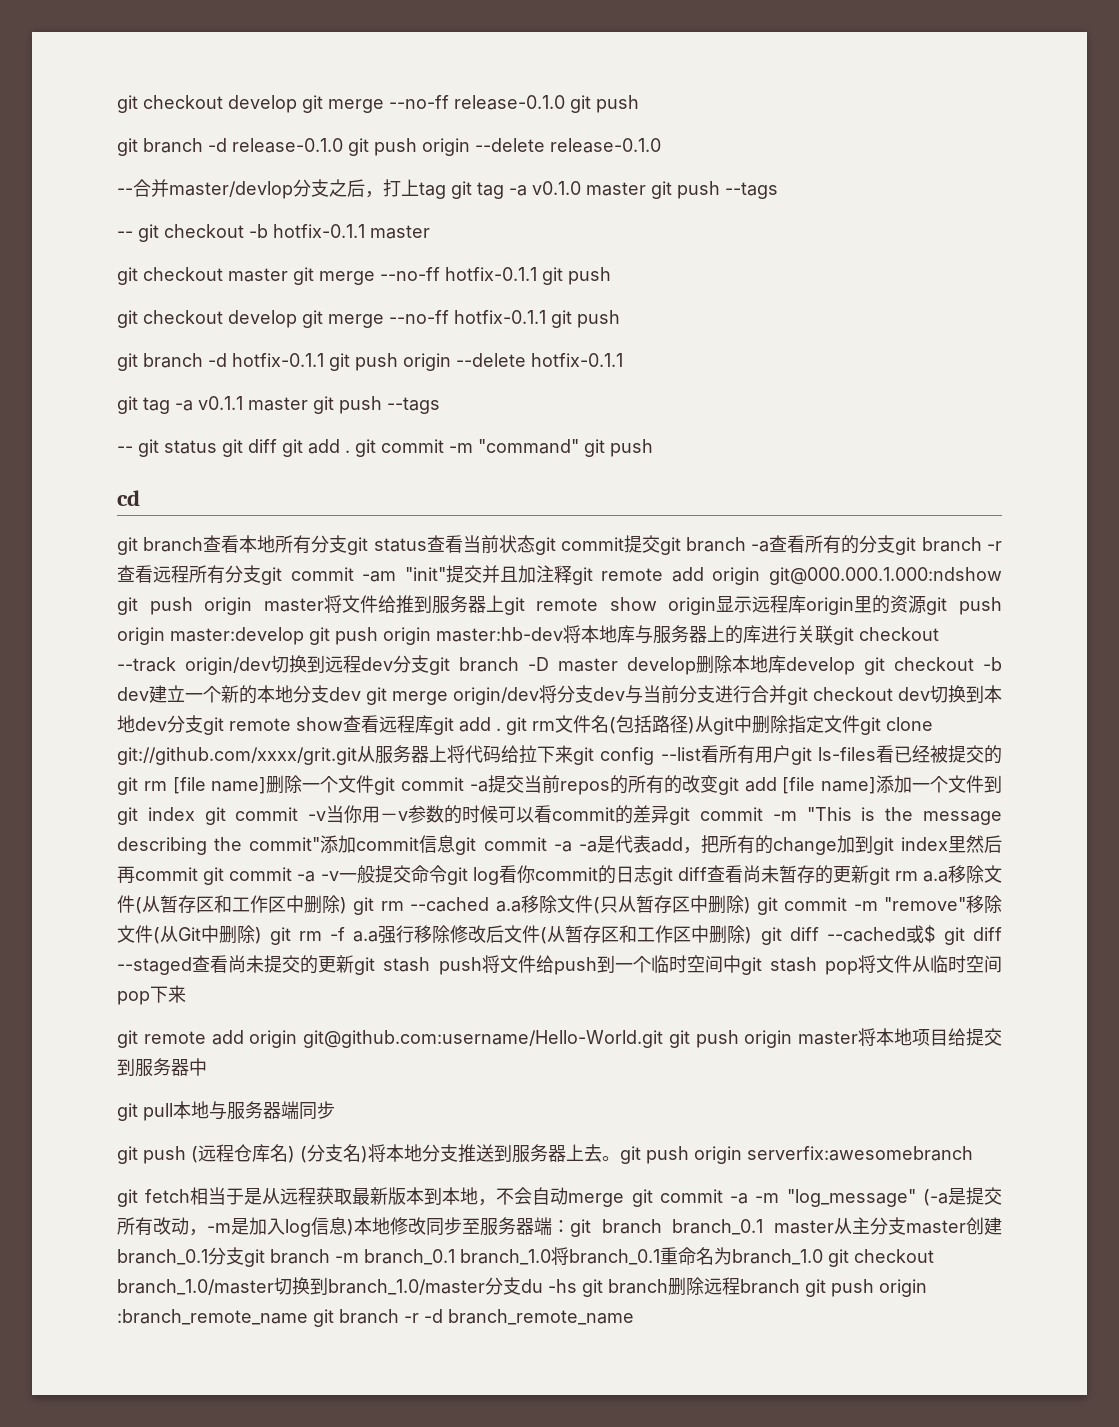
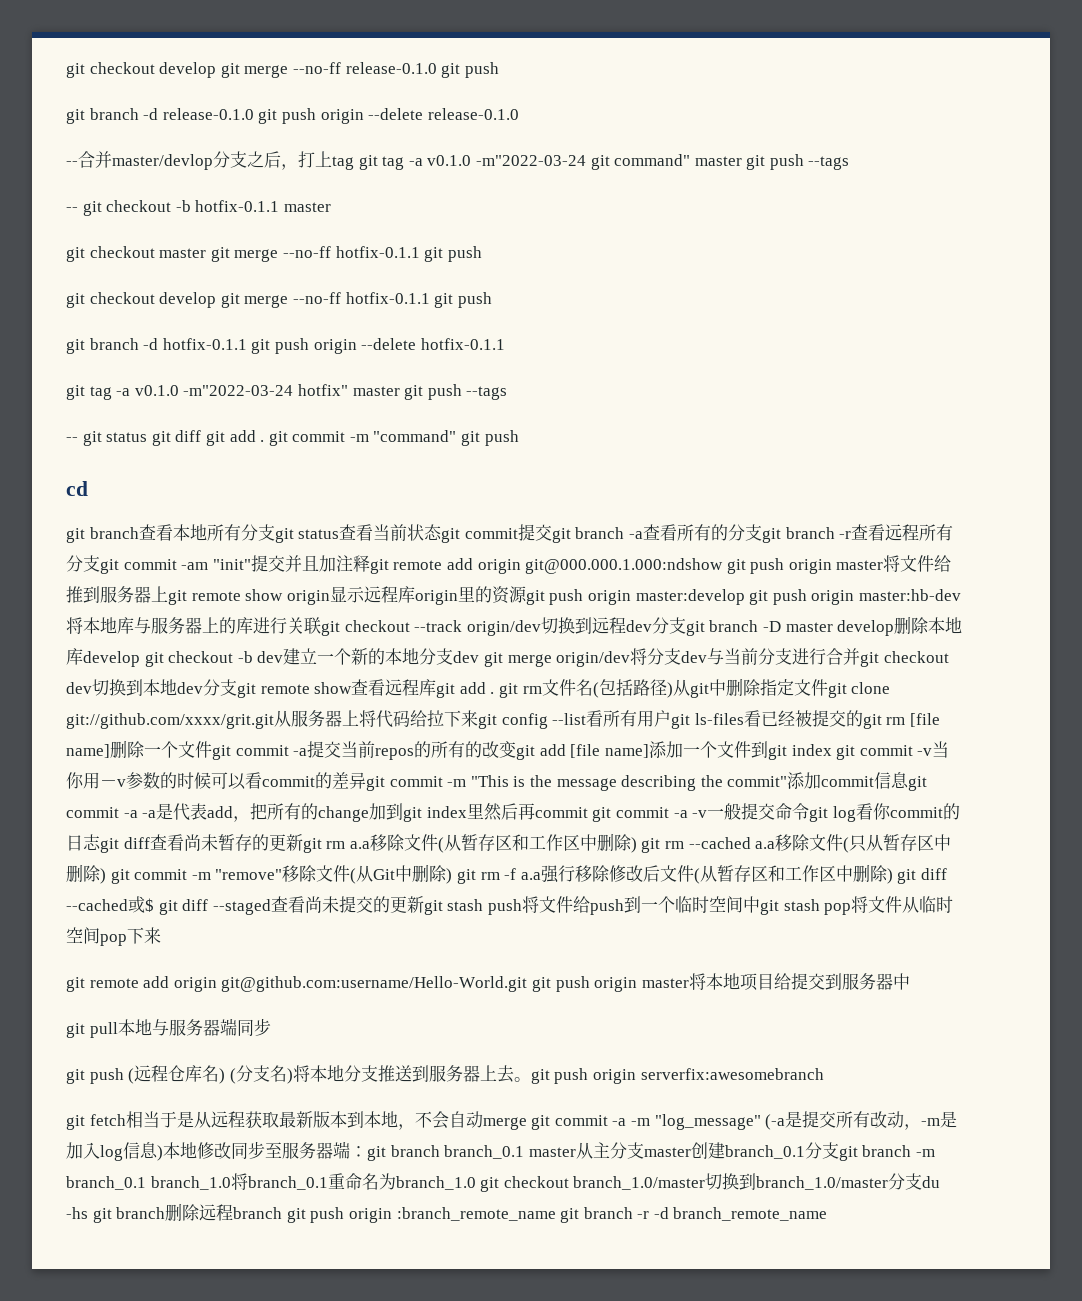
- --合并master/devlop分支之后，打上tag git tag -a v0.1.0 master git push --tags
+ --合并master/devlop分支之后，打上tag git tag -a v0.1.0 -m"2022-03-24 git command" master git push --tags
- git tag -a v0.1.1 master git push --tags
+ git tag -a v0.1.0 -m"2022-03-24 hotfix" master git push --tags

